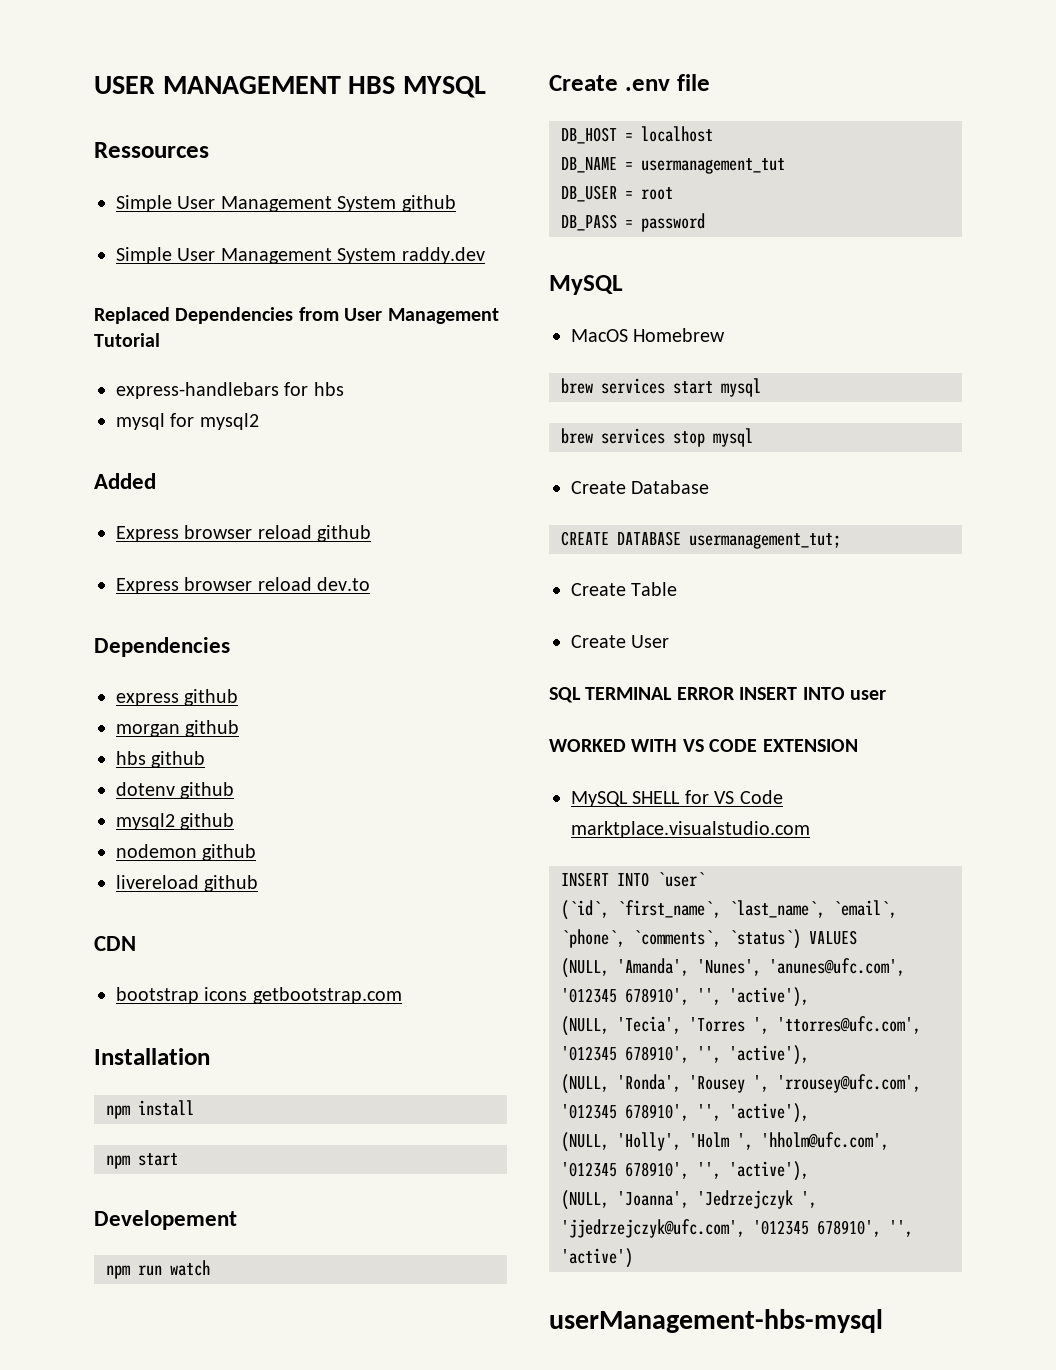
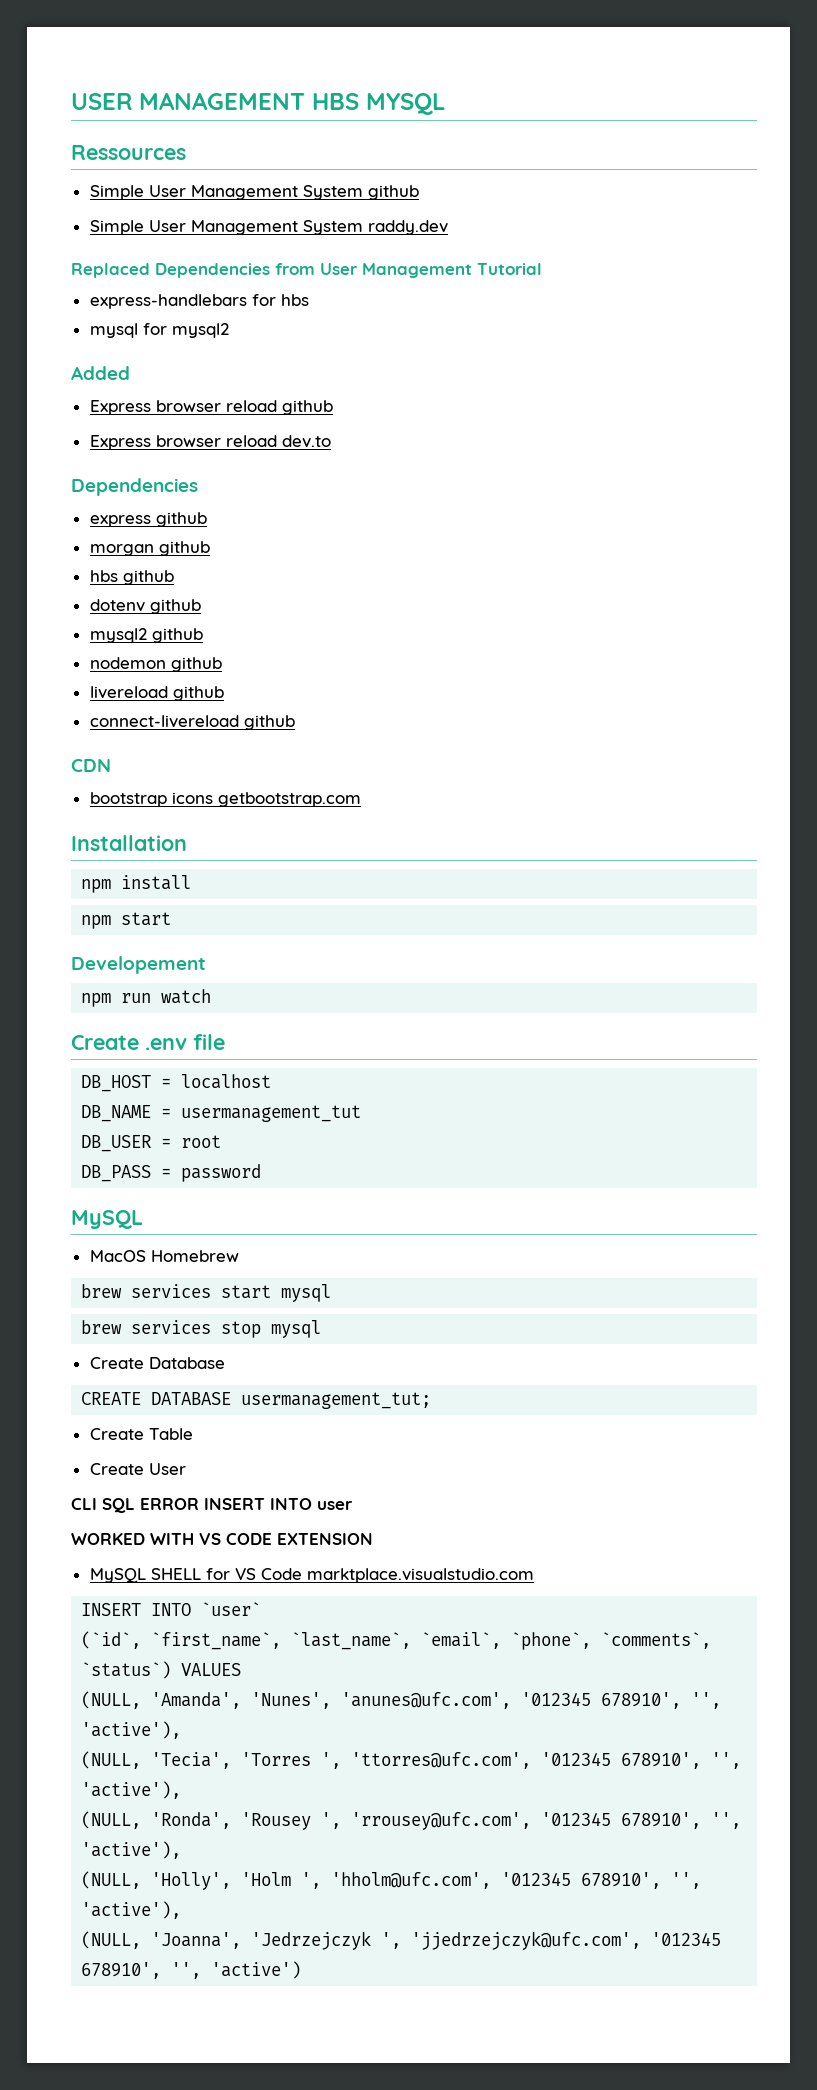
+ connect-livereload github
- SQL TERMINAL ERROR INSERT INTO user
+ CLI SQL ERROR INSERT INTO user
- userManagement-hbs-mysql

